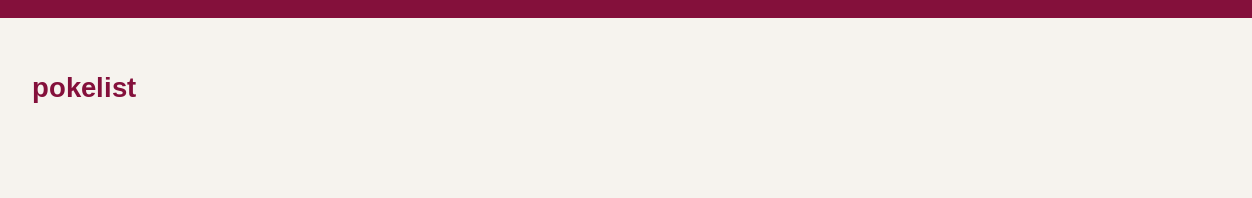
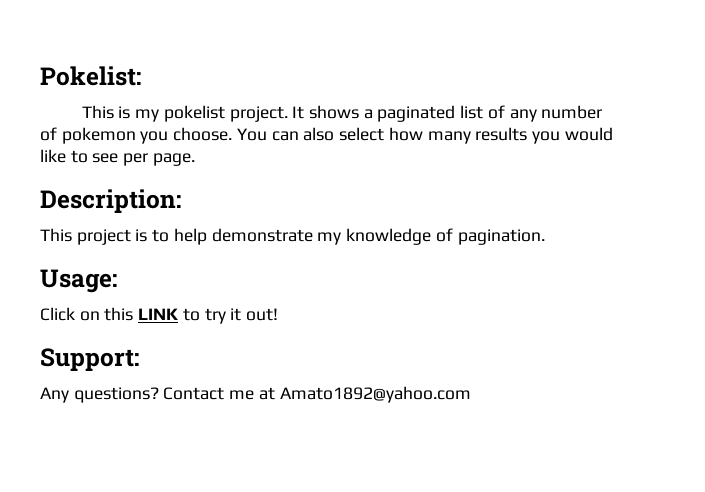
- pokelist
+ Pokelist:
+ This is my pokelist project. It shows a paginated list of any number of pokemon you choose. You can also select how many results you would like to see per page.
+ Description:
+ This project is to help demonstrate my knowledge of pagination.
+ Usage:
+ Click on this LINK to try it out!
+ Support:
+ Any questions? Contact me at Amato1892@yahoo.com

